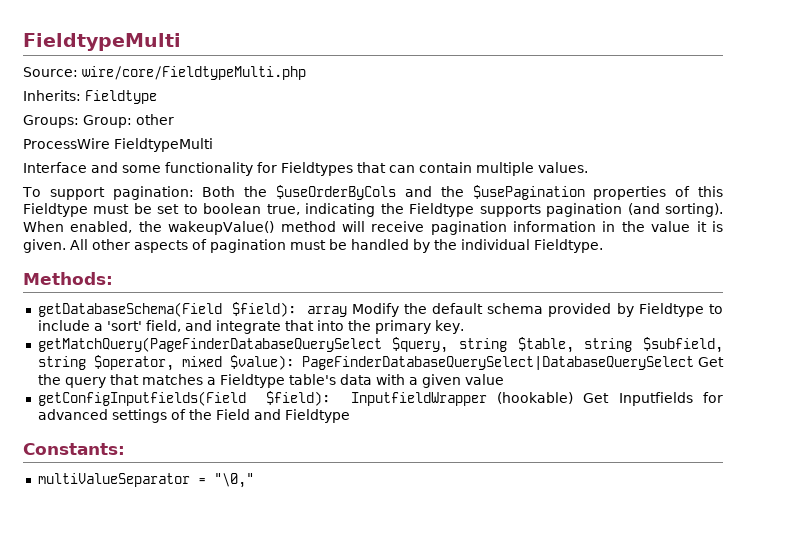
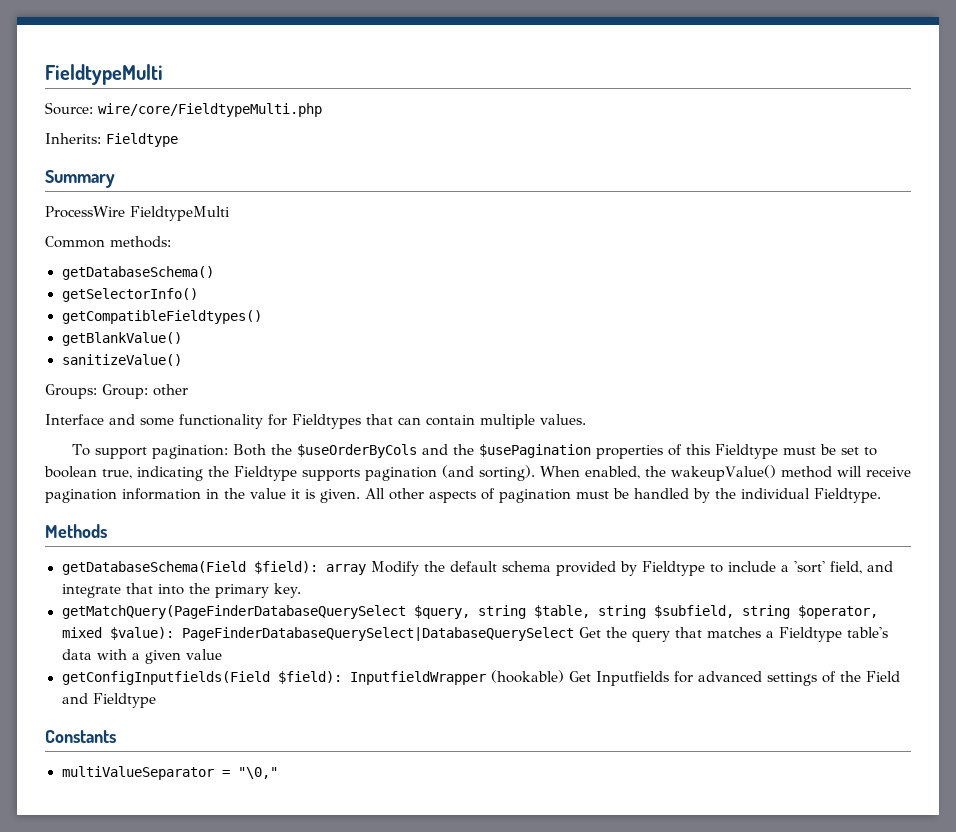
+ Summary
+ ProcessWire FieldtypeMulti
+ Common methods:
+ getDatabaseSchema()
+ getSelectorInfo()
+ getCompatibleFieldtypes()
+ getBlankValue()
+ sanitizeValue()
- ProcessWire FieldtypeMulti
- Methods:
+ Methods
- Constants:
+ Constants

